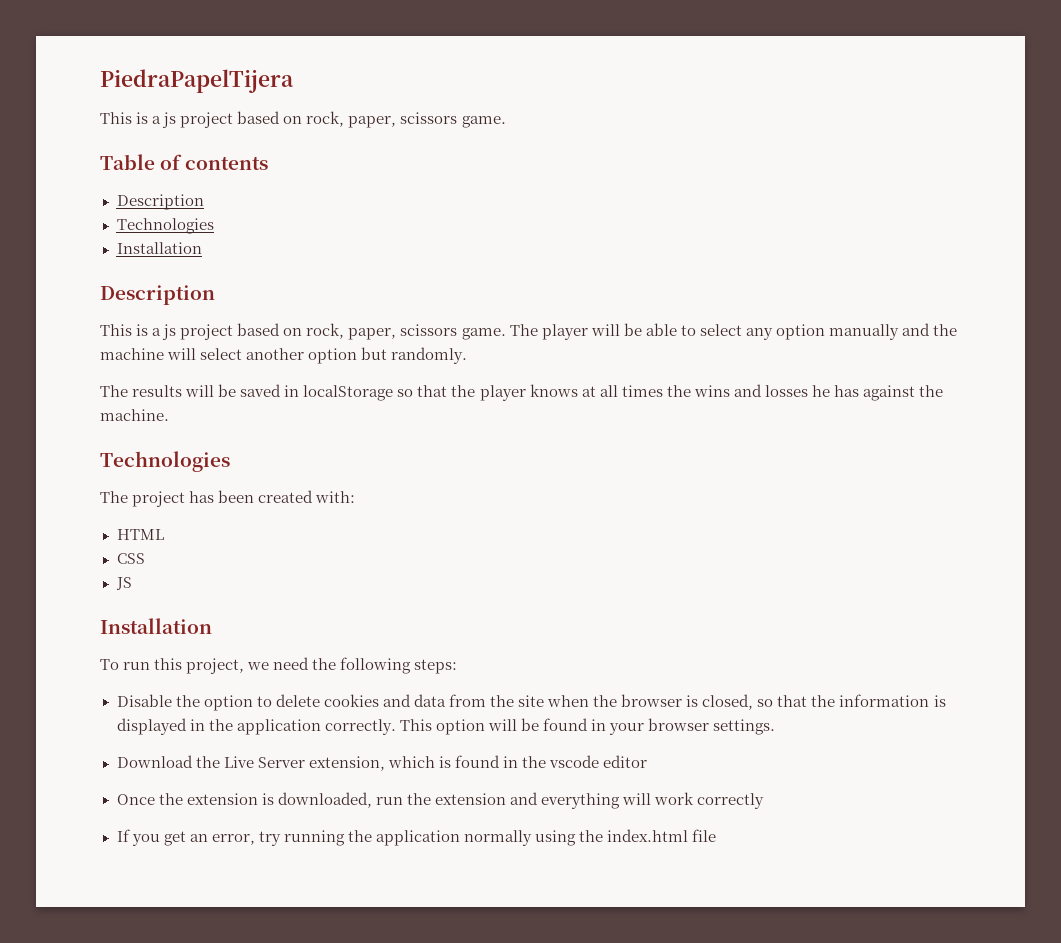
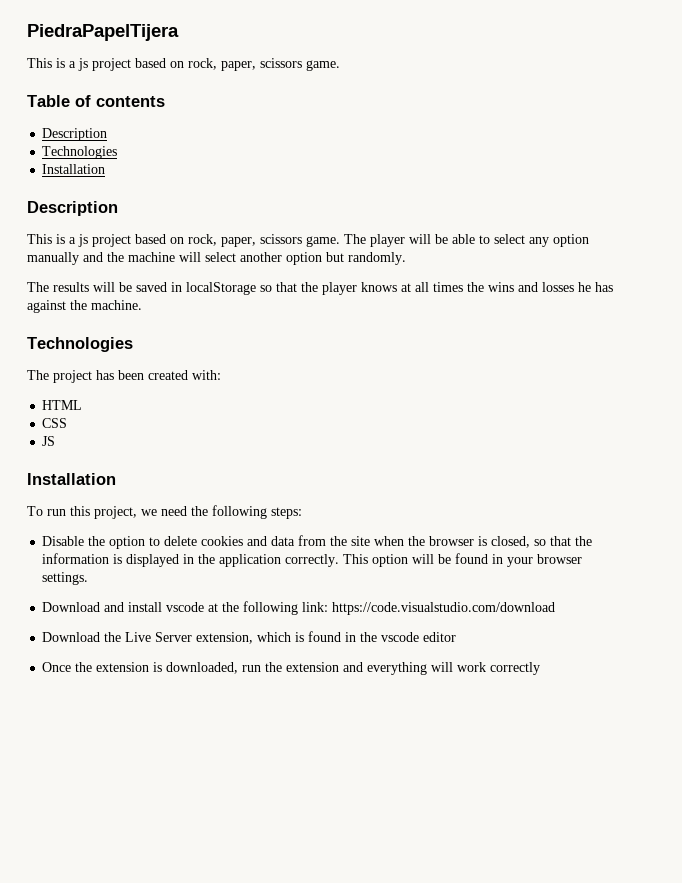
+ Download and install vscode at the following link: https://code.visualstudio.com/download
- If you get an error, try running the application normally using the index.html file

